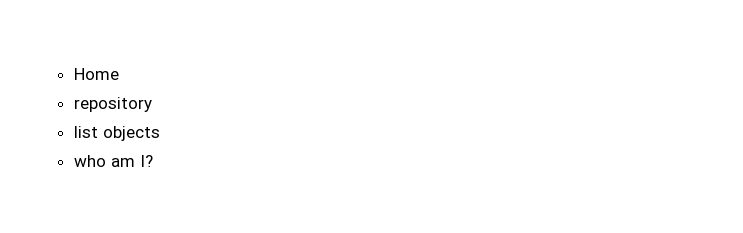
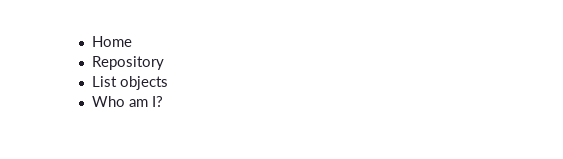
- repository
- list objects
+ Repository
+ List objects
- who am I?
+ Who am I?

